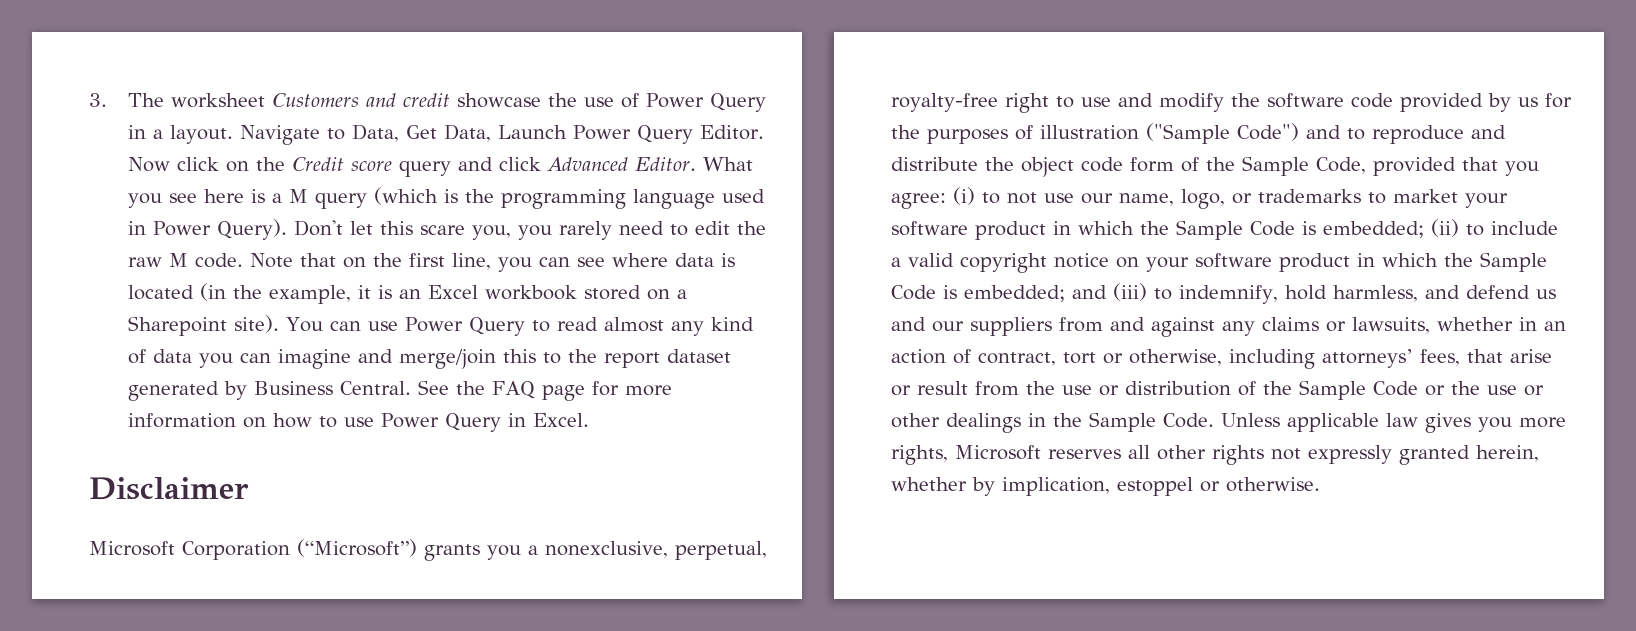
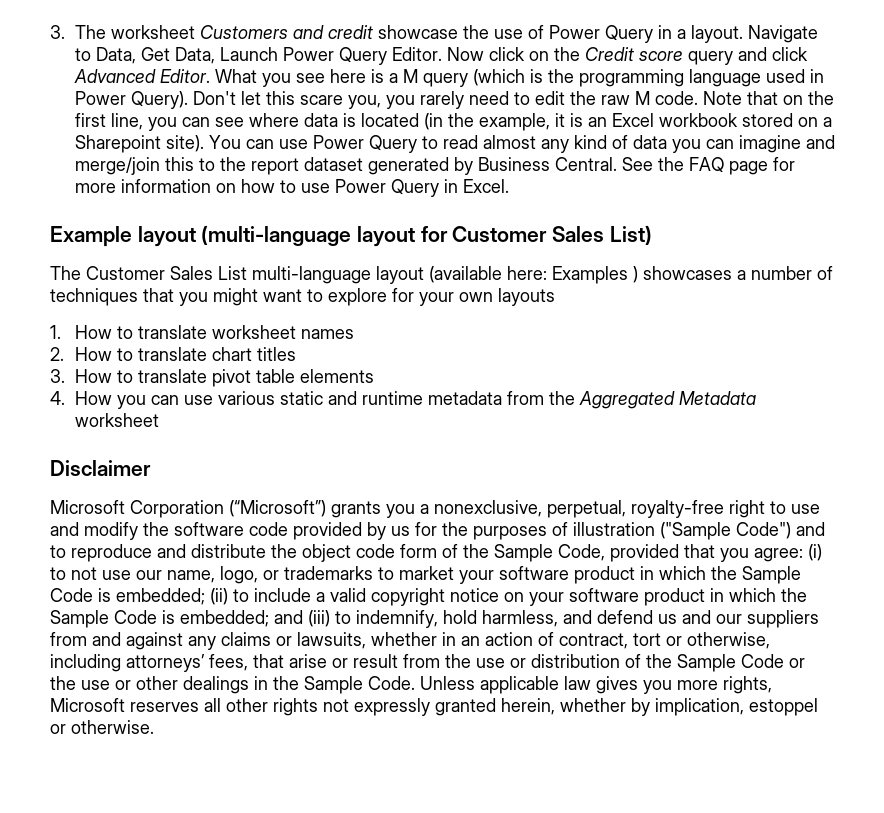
+ Example layout (multi-language layout for Customer Sales List)
+ The Customer Sales List multi-language layout (available here: Examples ) showcases a number of techniques that you might want to explore for your own layouts
+ 1. How to translate worksheet names
+ 2. How to translate chart titles
+ 3. How to translate pivot table elements
+ 4. How you can use various static and runtime metadata from the Aggregated Metadata worksheet

